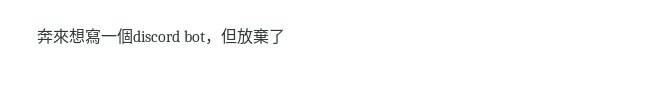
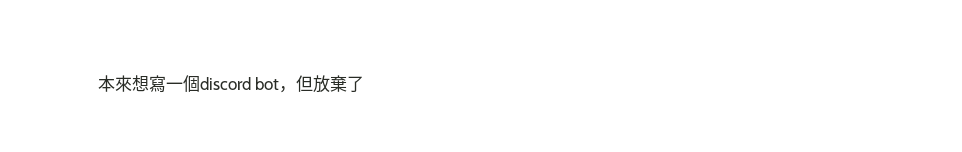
- 奔來想寫一個discord bot，但放棄了
+ 本來想寫一個discord bot，但放棄了

